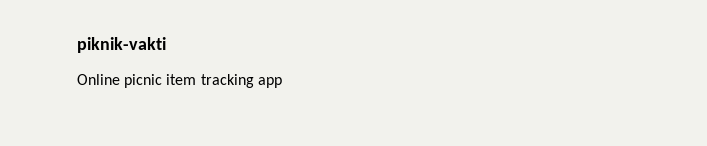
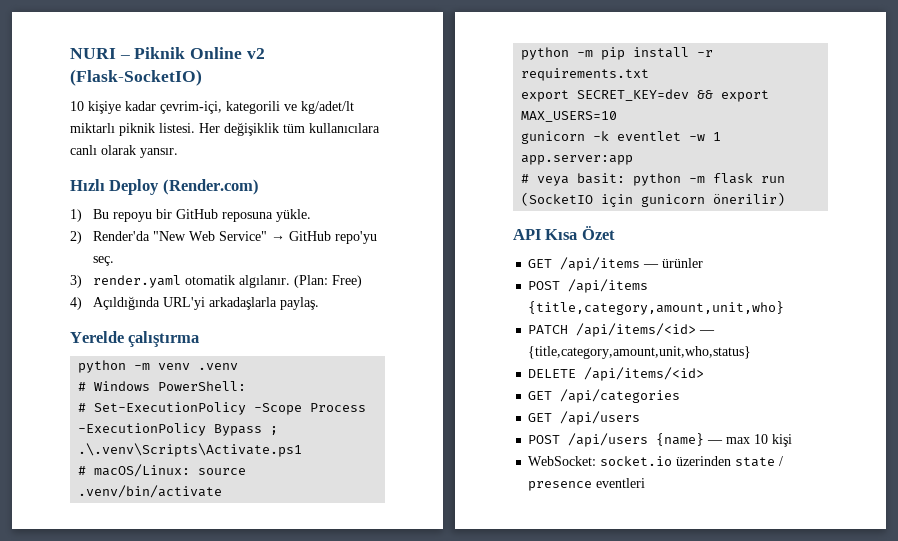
- piknik-vakti
- Online picnic item tracking app
+ NURI – Piknik Online v2 (Flask-SocketIO)
+ 10 kişiye kadar çevrim-içi, kategorili ve kg/adet/lt miktarlı piknik listesi. Her değişiklik tüm kullanıcılara canlı olarak yansır.
+ Hızlı Deploy (Render.com)
+ 1) Bu repoyu bir GitHub reposuna yükle.
+ 2) Render'da "New Web Service" → GitHub repo'yu seç.
+ 3) render.yaml otomatik algılanır. (Plan: Free)
+ 4) Açıldığında URL'yi arkadaşlarla paylaş.
+ Yerelde çalıştırma
+ python -m venv .venv
+ # Windows PowerShell:
+ # Set-ExecutionPolicy -Scope Process -ExecutionPolicy Bypass ; .\.venv\Scripts\Activate.ps1
+ # macOS/Linux: source .venv/bin/activate
+ python -m pip install -r requirements.txt
+ export SECRET_KEY=dev && export MAX_USERS=10
+ gunicorn -k eventlet -w 1 app.server:app
+ # veya basit: python -m flask run (SocketIO için gunicorn önerilir)
+ API Kısa Özet
+ GET /api/items — ürünler
+ POST /api/items {title,category,amount,unit,who}
+ PATCH /api/items/<id> — {title,category,amount,unit,who,status}
+ DELETE /api/items/<id>
+ GET /api/categories
+ GET /api/users
+ POST /api/users {name} — max 10 kişi
+ WebSocket: socket.io üzerinden state / presence eventleri

